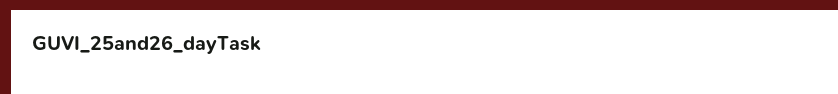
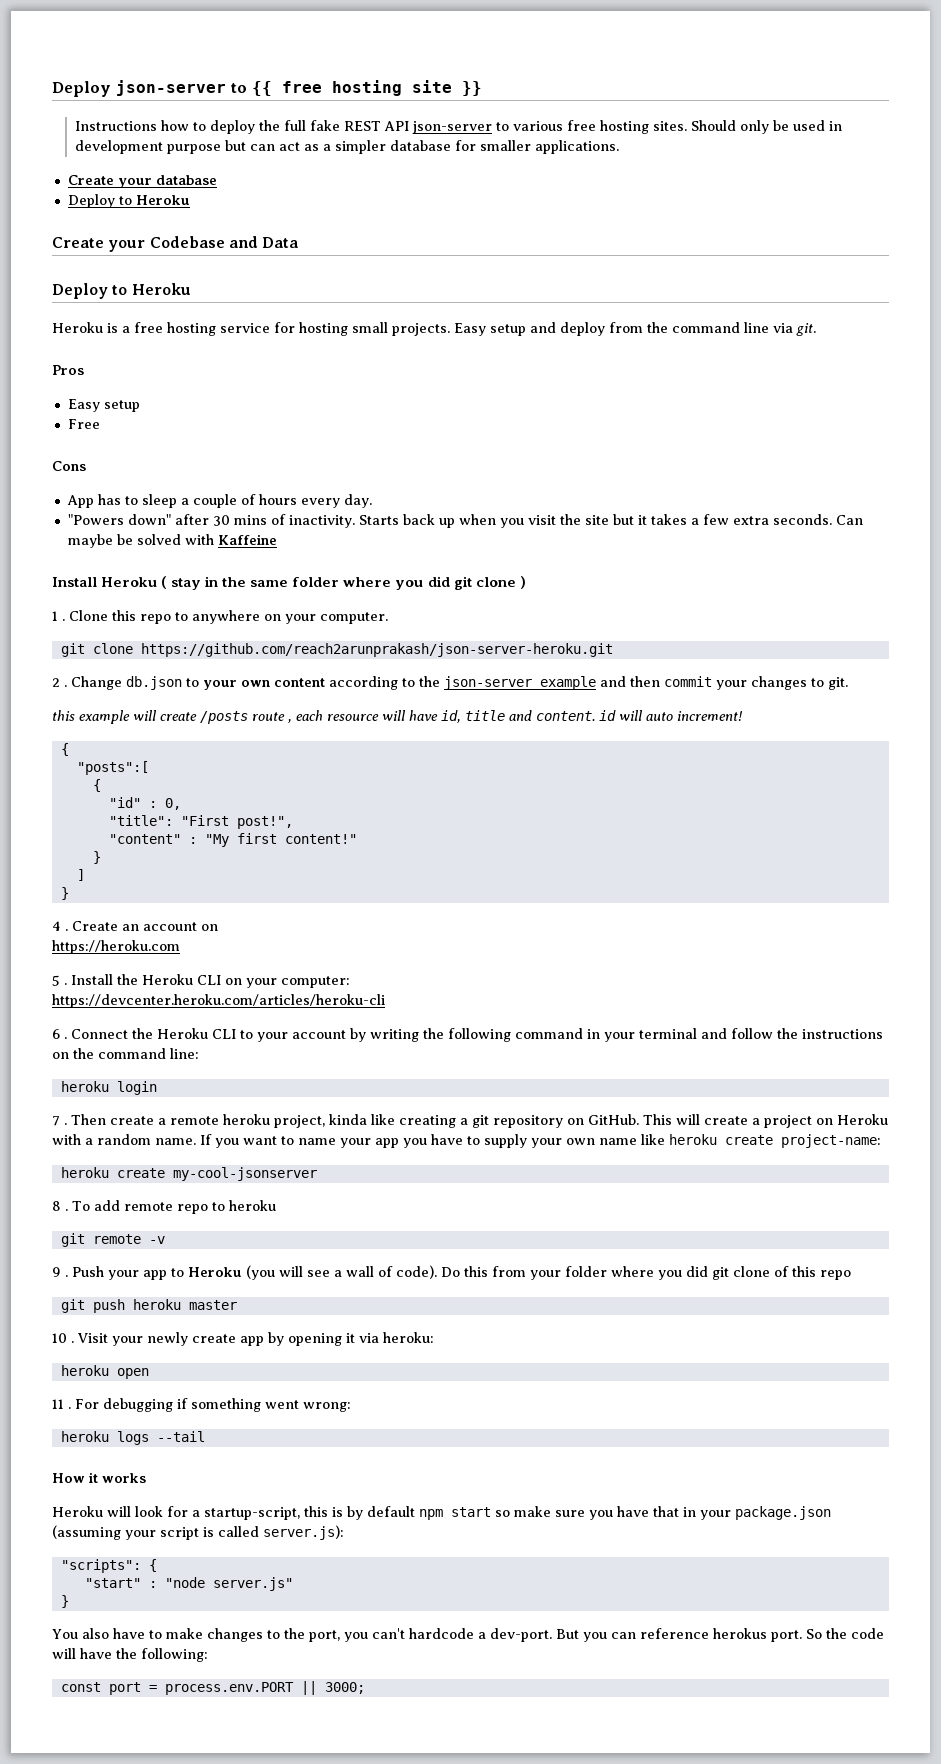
- GUVI_25and26_dayTask
+ Deploy json-server to {{ free hosting site }}
+ Instructions how to deploy the full fake REST API json-server to various free hosting sites. Should only be used in development purpose but can act as a simpler database for smaller applications.
+ Create your database
+ Deploy to Heroku
+ Create your Codebase and Data
+ Deploy to Heroku
+ Heroku is a free hosting service for hosting small projects. Easy setup and deploy from the command line via git.
+ Pros
+ Easy setup
+ Free
+ Cons
+ App has to sleep a couple of hours every day.
+ "Powers down" after 30 mins of inactivity. Starts back up when you visit the site but it takes a few extra seconds. Can maybe be solved with Kaffeine
+ Install Heroku ( stay in the same folder where you did git clone )
+ 1 . Clone this repo to anywhere on your computer.
+ git clone https://github.com/reach2arunprakash/json-server-heroku.git
+ 2 . Change db.json to your own content according to the json-server example and then commit your changes to git.
+ this example will create /posts route , each resource will have id, title and content. id will auto increment!
+ {
+ "posts":[
+ {
+ "id" : 0,
+ "title": "First post!",
+ "content" : "My first content!"
+ }
+ ]
+ }
+ 4 . Create an account on
+ https://heroku.com
+ 5 . Install the Heroku CLI on your computer:
+ https://devcenter.heroku.com/articles/heroku-cli
+ 6 . Connect the Heroku CLI to your account by writing the following command in your terminal and follow the instructions on the command line:
+ heroku login
+ 7 . Then create a remote heroku project, kinda like creating a git repository on GitHub. This will create a project on Heroku with a random name. If you want to name your app you have to supply your own name like heroku create project-name:
+ heroku create my-cool-jsonserver
+ 8 . To add remote repo to heroku
+ git remote -v
+ 9 . Push your app to Heroku (you will see a wall of code). Do this from your folder where you did git clone of this repo
+ git push heroku master
+ 10 . Visit your newly create app by opening it via heroku:
+ heroku open
+ 11 . For debugging if something went wrong:
+ heroku logs --tail
+ How it works
+ Heroku will look for a startup-script, this is by default npm start so make sure you have that in your package.json (assuming your script is called server.js):
+ "scripts": {
+ "start" : "node server.js"
+ }
+ You also have to make changes to the port, you can't hardcode a dev-port. But you can reference herokus port. So the code will have the following:
+ const port = process.env.PORT || 3000;

